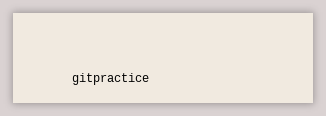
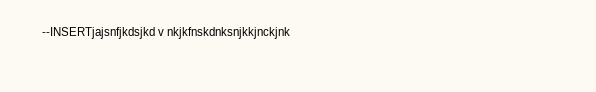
- gitpractice
+ --INSERTjajsnfjkdsjkd v nkjkfnskdnksnjkkjnckjnk

